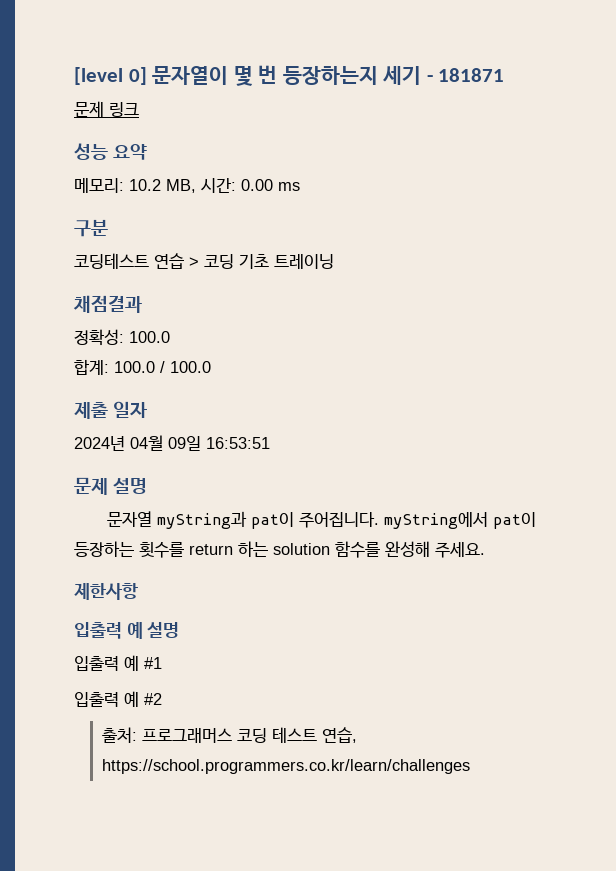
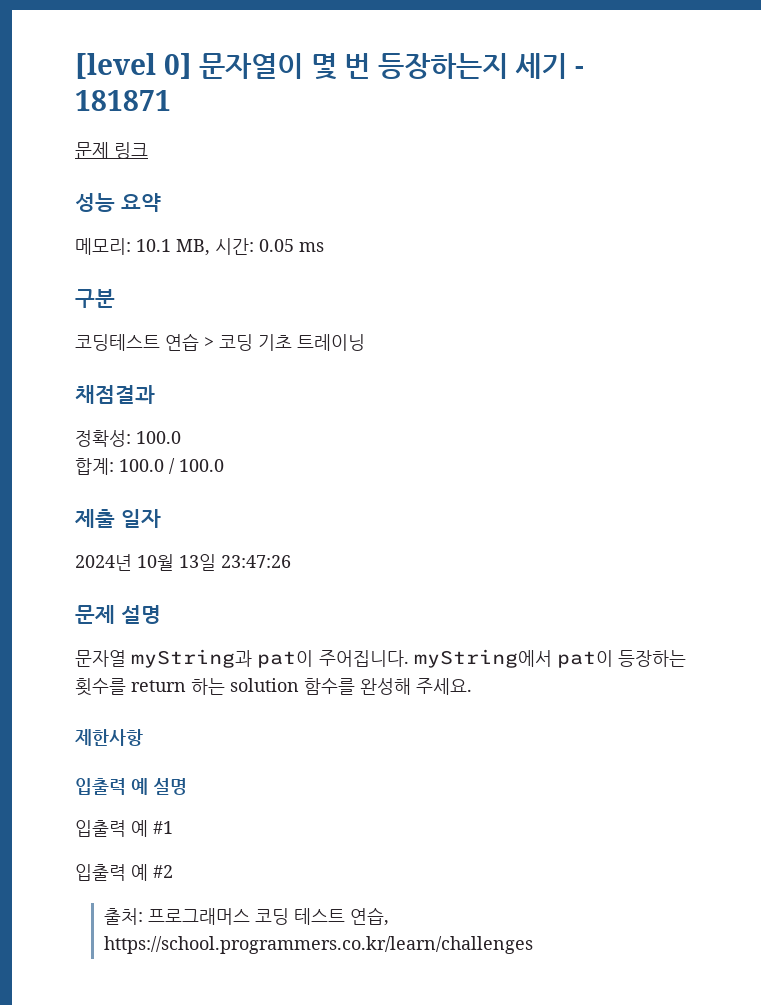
- 메모리: 10.2 MB, 시간: 0.00 ms
+ 메모리: 10.1 MB, 시간: 0.05 ms
- 2024년 04월 09일 16:53:51
+ 2024년 10월 13일 23:47:26

